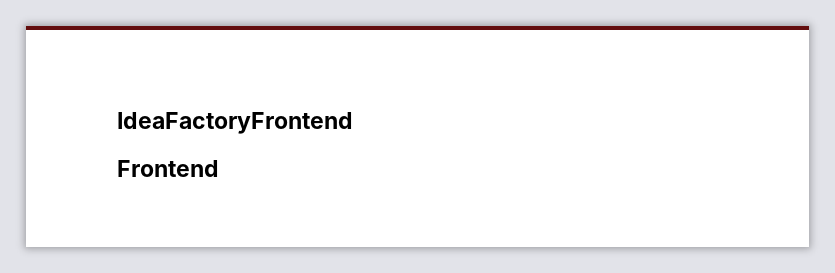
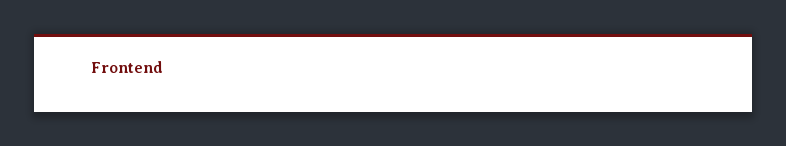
- IdeaFactoryFrontend

